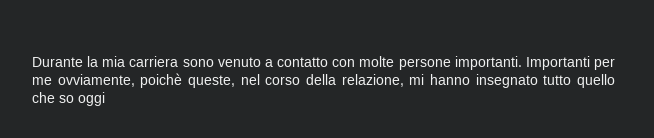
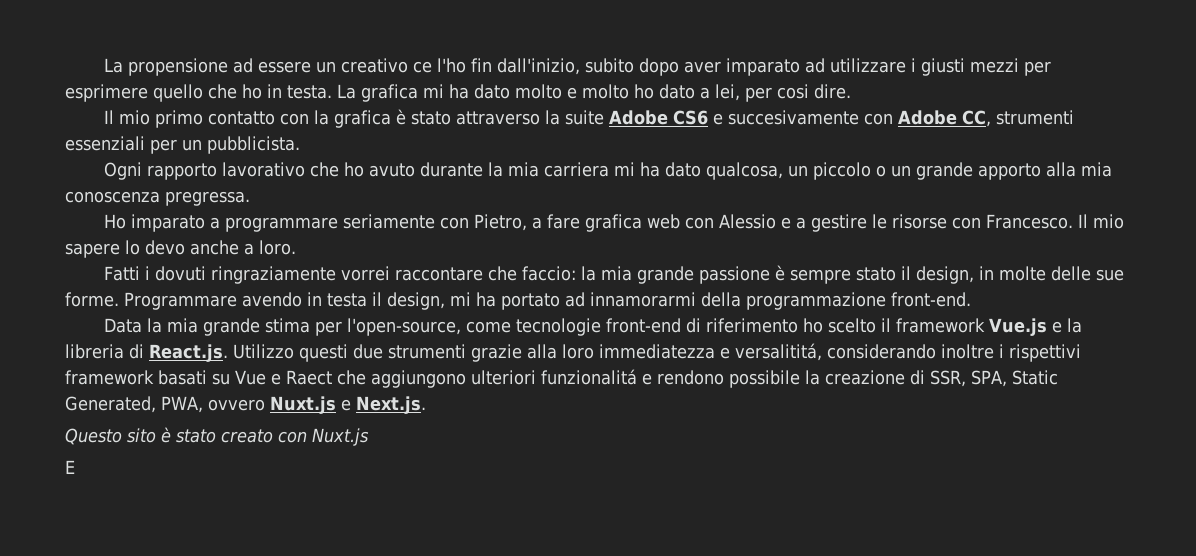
- Durante la mia carriera sono venuto a contatto con molte persone importanti. Importanti per me ovviamente, poichè queste, nel corso della relazione, mi hanno insegnato tutto quello che so oggi
+ La propensione ad essere un creativo ce l'ho fin dall'inizio, subito dopo aver imparato ad utilizzare i giusti mezzi per esprimere quello che ho in testa. La grafica mi ha dato molto e molto ho dato a lei, per cosi dire.
+ Il mio primo contatto con la grafica è stato attraverso la suite Adobe CS6 e succesivamente con Adobe CC, strumenti essenziali per un pubblicista.
+ Ogni rapporto lavorativo che ho avuto durante la mia carriera mi ha dato qualcosa, un piccolo o un grande apporto alla mia conoscenza pregressa.
+ Ho imparato a programmare seriamente con Pietro, a fare grafica web con Alessio e a gestire le risorse con Francesco. Il mio sapere lo devo anche a loro.
+ Fatti i dovuti ringraziamente vorrei raccontare che faccio: la mia grande passione è sempre stato il design, in molte delle sue forme. Programmare avendo in testa il design, mi ha portato ad innamorarmi della programmazione front-end.
+ Data la mia grande stima per l'open-source, come tecnologie front-end di riferimento ho scelto il framework Vue.js e la libreria di React.js. Utilizzo questi due strumenti grazie alla loro immediatezza e versalititá, considerando inoltre i rispettivi framework basati su Vue e Raect che aggiungono ulteriori funzionalitá e rendono possibile la creazione di SSR, SPA, Static Generated, PWA, ovvero Nuxt.js e Next.js.
+ Questo sito è stato creato con Nuxt.js
+ E

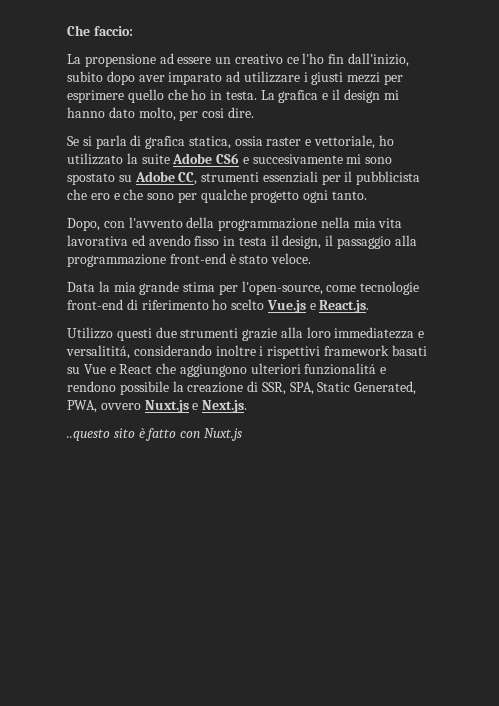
+ Che faccio:
- La grafica mi ha dato molto e molto ho dato a lei, per cosi dire.
- Il mio primo contatto con la grafica è stato attraverso la suite Adobe CS6 e succesivamente con Adobe CC, strumenti essenziali per un pubblicista.
- Ogni rapporto lavorativo che ho avuto durante la mia carriera mi ha dato qualcosa, un piccolo o un grande apporto alla mia conoscenza pregressa.
- Ho imparato a programmare seriamente con Pietro, a fare grafica web con Alessio e a gestire le risorse con Francesco. Il mio sapere lo devo anche a loro.
- Fatti i dovuti ringraziamente vorrei raccontare che faccio: la mia grande passione è sempre stato il design, in molte delle sue forme. Programmare avendo in testa il design, mi ha portato ad innamorarmi della programmazione front-end.
+ La grafica e il design mi hanno dato molto, per cosi dire.
+ Se si parla di grafica statica, ossia raster e vettoriale, ho utilizzato la suite Adobe CS6 e succesivamente mi sono spostato su Adobe CC, strumenti essenziali per il pubblicista che ero e che sono per qualche progetto ogni tanto.
+ Dopo, con l'avvento della programmazione nella mia vita lavorativa ed avendo fisso in testa il design, il passaggio alla programmazione front-end è stato veloce.
- Data la mia grande stima per l'open-source, come tecnologie front-end di riferimento ho scelto il framework Vue.js e la libreria di React.js. Utilizzo questi due strumenti grazie alla loro immediatezza e versalititá, considerando inoltre i rispettivi framework basati su Vue e Raect che aggiungono ulteriori funzionalitá e rendono possibile la creazione di SSR, SPA, Static Generated, PWA, ovvero Nuxt.js e Next.js.
+ Data la mia grande stima per l'open-source, come tecnologie front-end di riferimento ho scelto Vue.js e React.js.
+ Utilizzo questi due strumenti grazie alla loro immediatezza e versalititá, considerando inoltre i rispettivi framework basati su Vue e React che aggiungono ulteriori funzionalitá e rendono possibile la creazione di SSR, SPA, Static Generated, PWA, ovvero Nuxt.js e Next.js.
- Questo sito è stato creato con Nuxt.js
+ ..questo sito è fatto con Nuxt.js
- E

